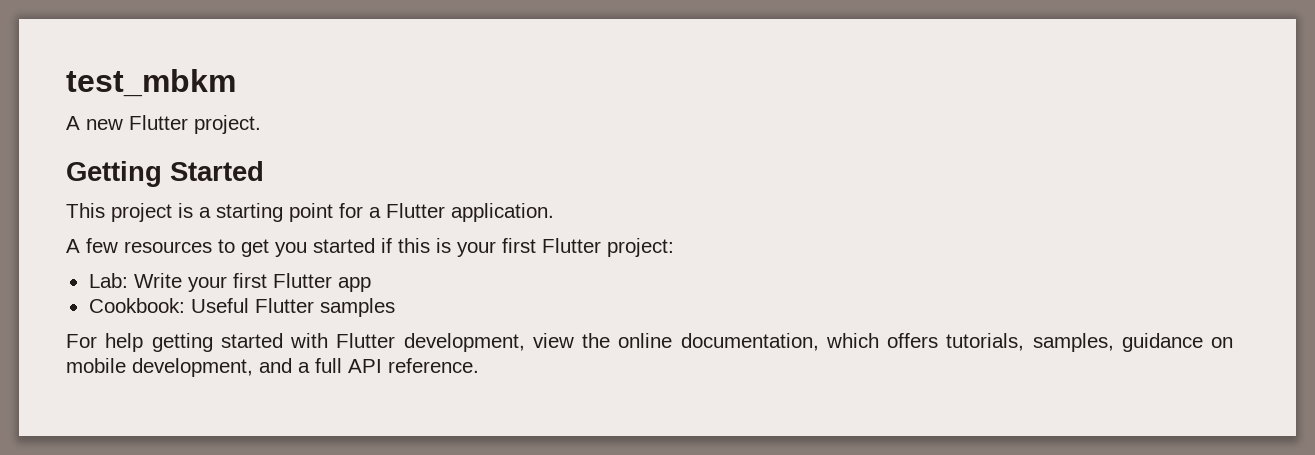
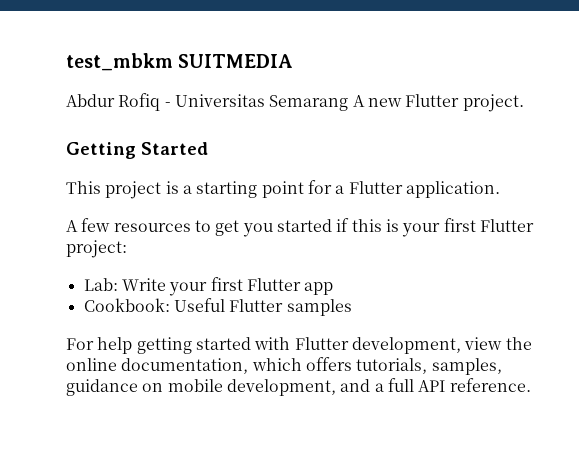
- test_mbkm
- A new Flutter project.
+ test_mbkm SUITMEDIA
+ Abdur Rofiq - Universitas Semarang A new Flutter project.

